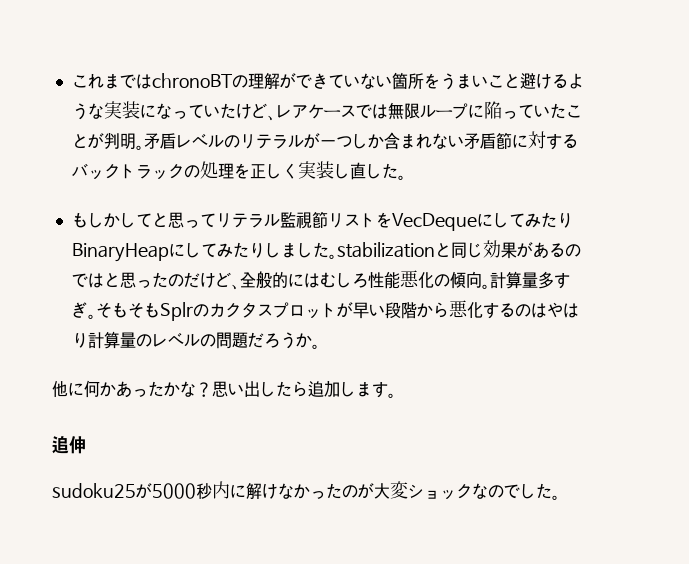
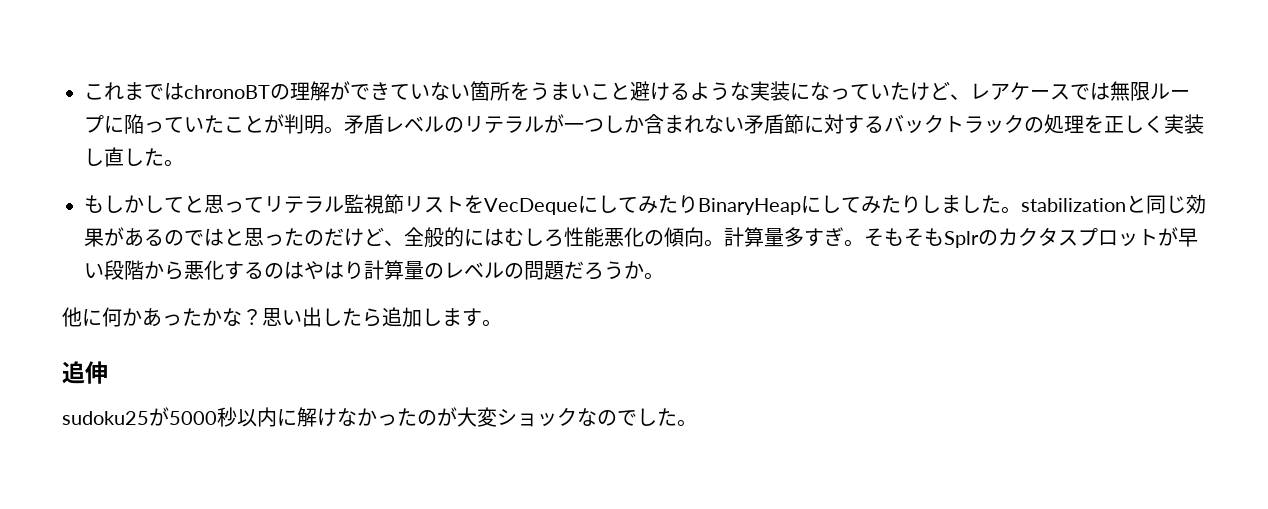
- sudoku25が5000秒内に解けなかったのが大変ショックなのでした。
+ sudoku25が5000秒以内に解けなかったのが大変ショックなのでした。

